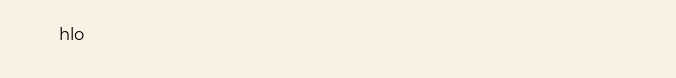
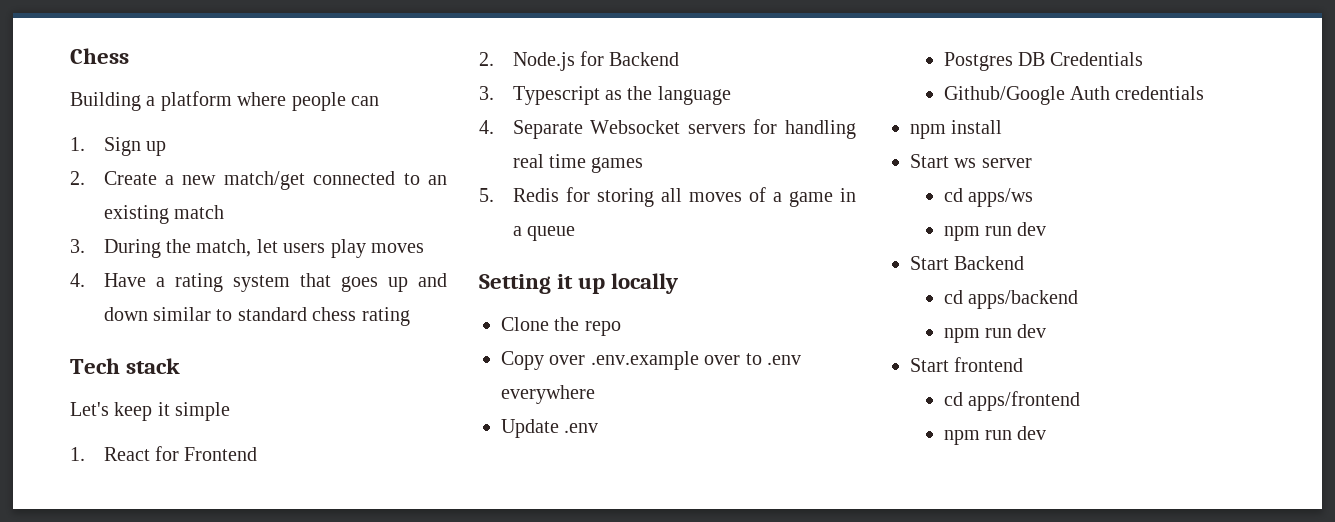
- hlo
+ Chess
+ Building a platform where people can
+ 1. Sign up
+ 2. Create a new match/get connected to an existing match
+ 3. During the match, let users play moves
+ 4. Have a rating system that goes up and down similar to standard chess rating
+ Tech stack
+ Let's keep it simple
+ 1. React for Frontend
+ 2. Node.js for Backend
+ 3. Typescript as the language
+ 4. Separate Websocket servers for handling real time games
+ 5. Redis for storing all moves of a game in a queue
+ Setting it up locally
+ Clone the repo
+ Copy over .env.example over to .env everywhere
+ Update .env
+ Postgres DB Credentials
+ Github/Google Auth credentials
+ npm install
+ Start ws server
+ cd apps/ws
+ npm run dev
+ Start Backend
+ cd apps/backend
+ npm run dev
+ Start frontend
+ cd apps/frontend
+ npm run dev

